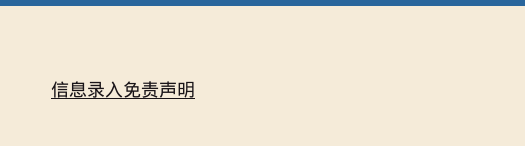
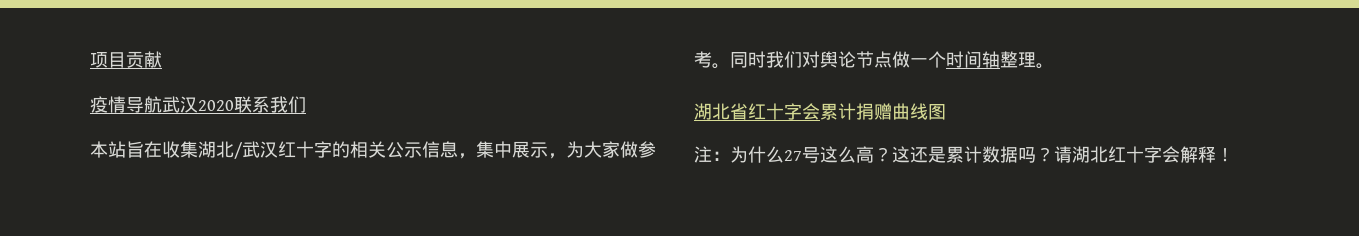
- 信息录入免责声明
+ 项目贡献
+ 疫情导航武汉2020联系我们
+ 本站旨在收集湖北/武汉红十字的相关公示信息，集中展示，为大家做参考。同时我们对舆论节点做一个时间轴整理。
+ 湖北省红十字会累计捐赠曲线图
+ 注：为什么27号这么高？这还是累计数据吗？请湖北红十字会解释！

